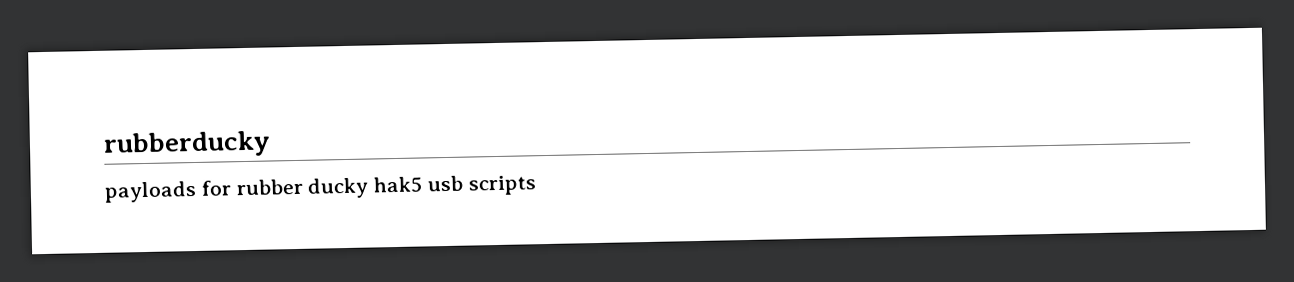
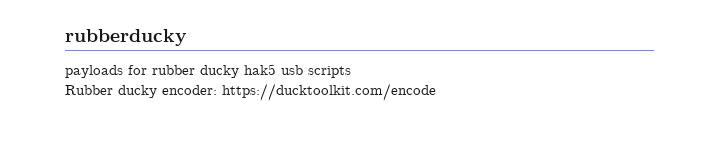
+ Rubber ducky encoder: https://ducktoolkit.com/encode

